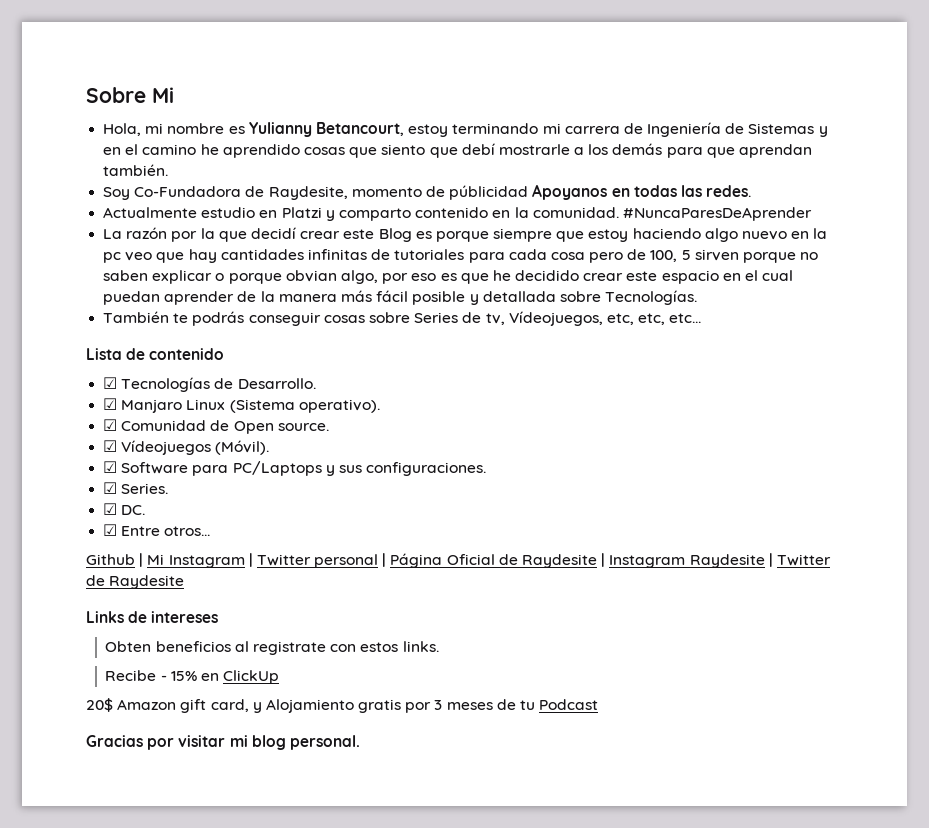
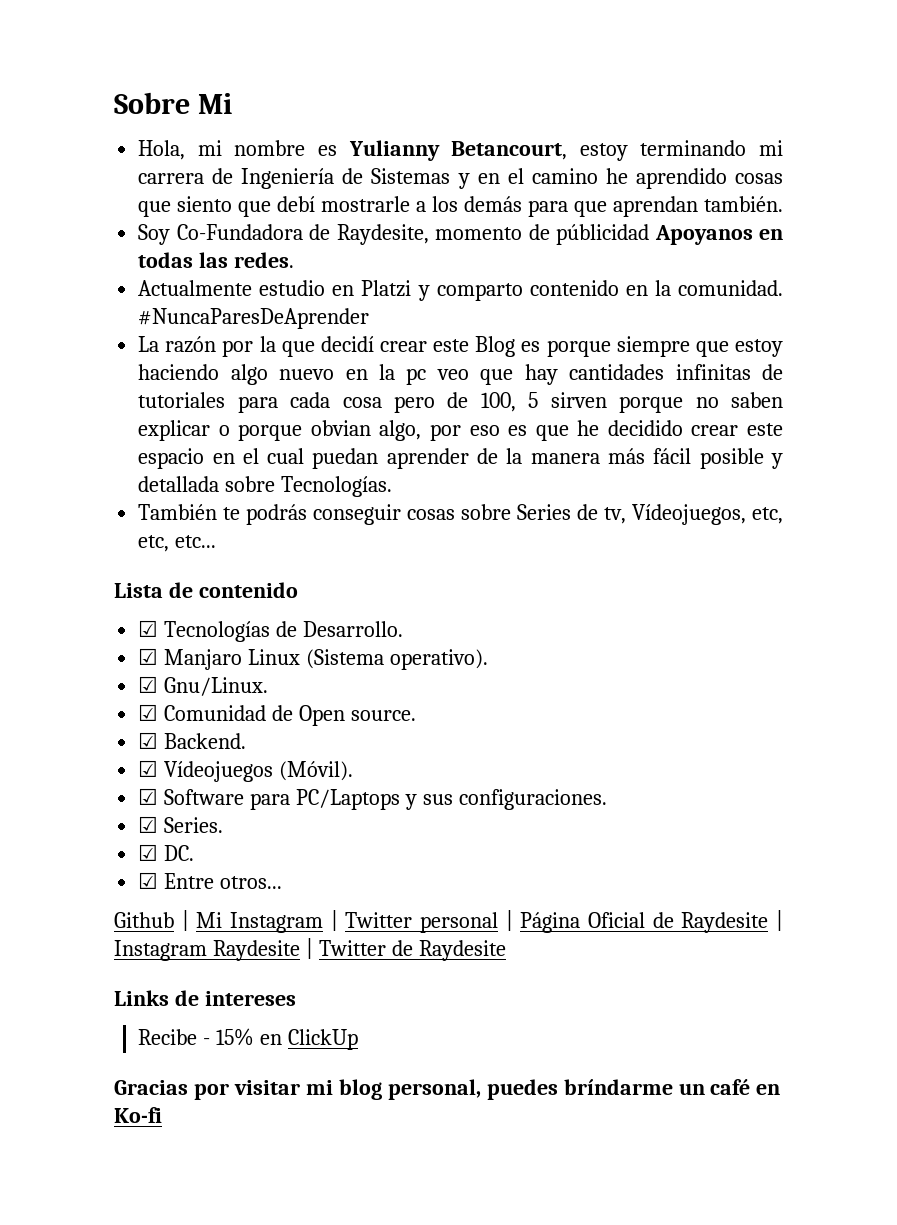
+ ☑ Gnu/Linux.
+ ☑ Backend.
- Obten beneficios al registrate con estos links.
- 20$ Amazon gift card, y Alojamiento gratis por 3 meses de tu Podcast
- Gracias por visitar mi blog personal.
+ Gracias por visitar mi blog personal, puedes bríndarme un café en Ko-fi

